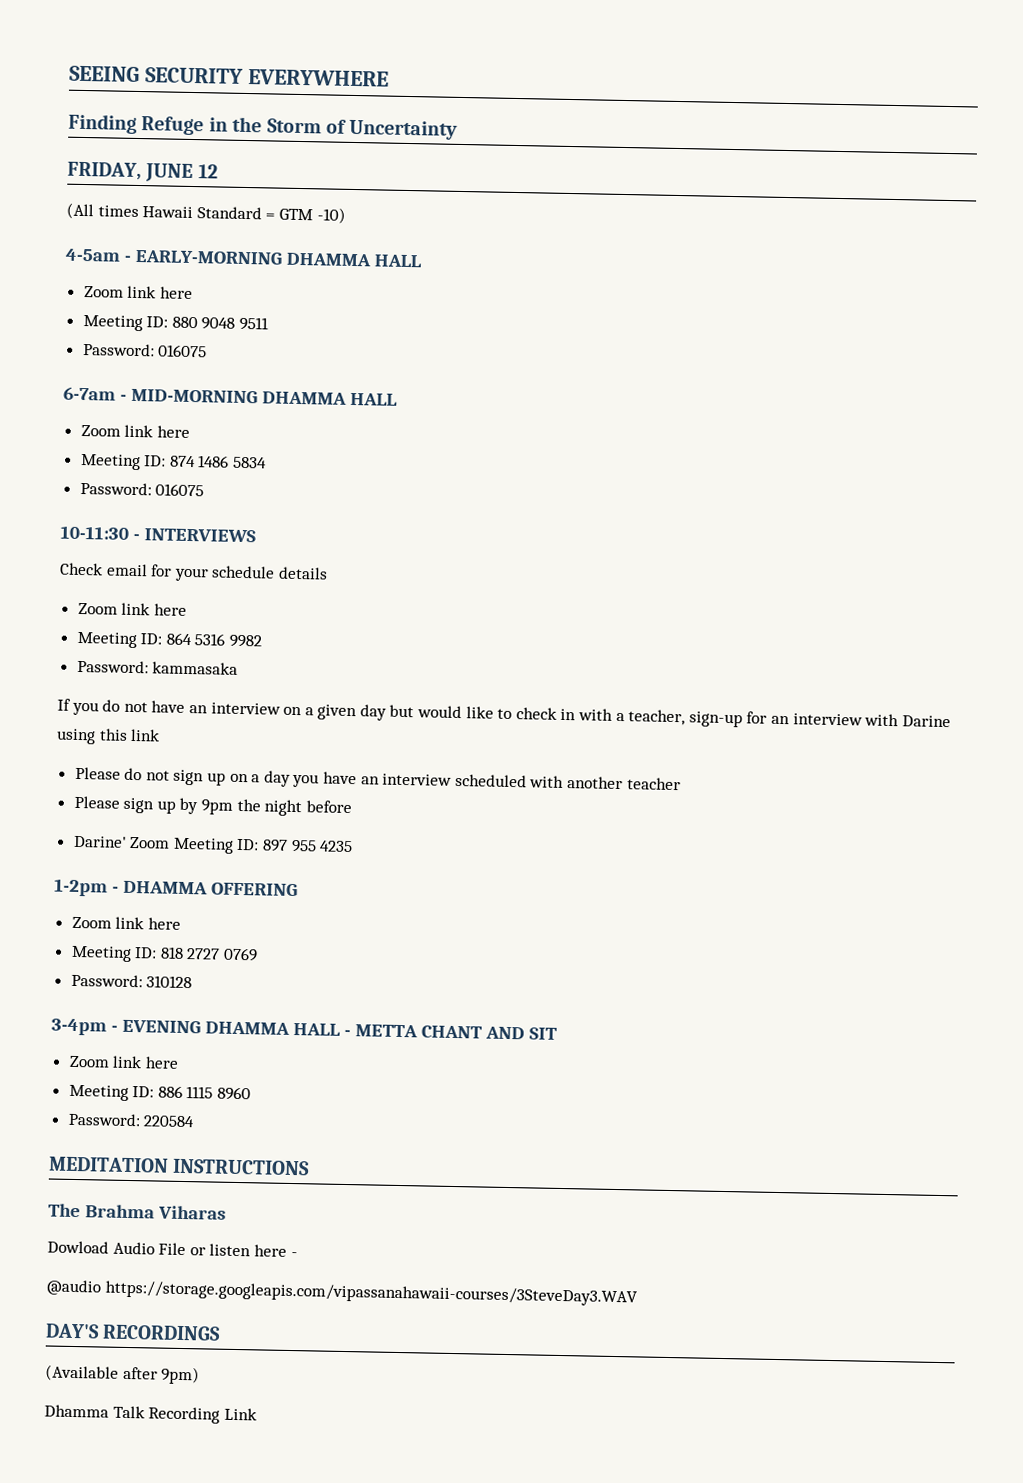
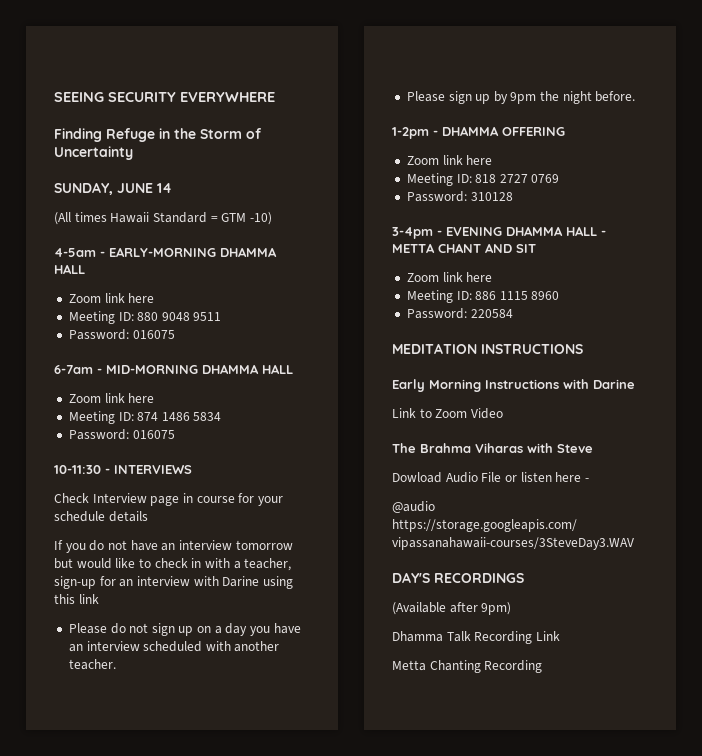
- FRIDAY, JUNE 12
+ SUNDAY, JUNE 14
- Check email for your schedule details
- Zoom link here
- Meeting ID: 864 5316 9982
- Password: kammasaka
+ Check Interview page in course for your schedule details
- If you do not have an interview on a given day but would like to check in with a teacher, sign-up for an interview with Darine using this link
+ If you do not have an interview tomorrow but would like to check in with a teacher, sign-up for an interview with Darine using this link
- Please do not sign up on a day you have an interview scheduled with another teacher
+ Please do not sign up on a day you have an interview scheduled with another teacher.
- Please sign up by 9pm the night before
- Darine' Zoom Meeting ID: 897 955 4235
+ Please sign up by 9pm the night before.
+ Early Morning Instructions with Darine
+ Link to Zoom Video
- The Brahma Viharas
+ The Brahma Viharas with Steve
+ Metta Chanting Recording

